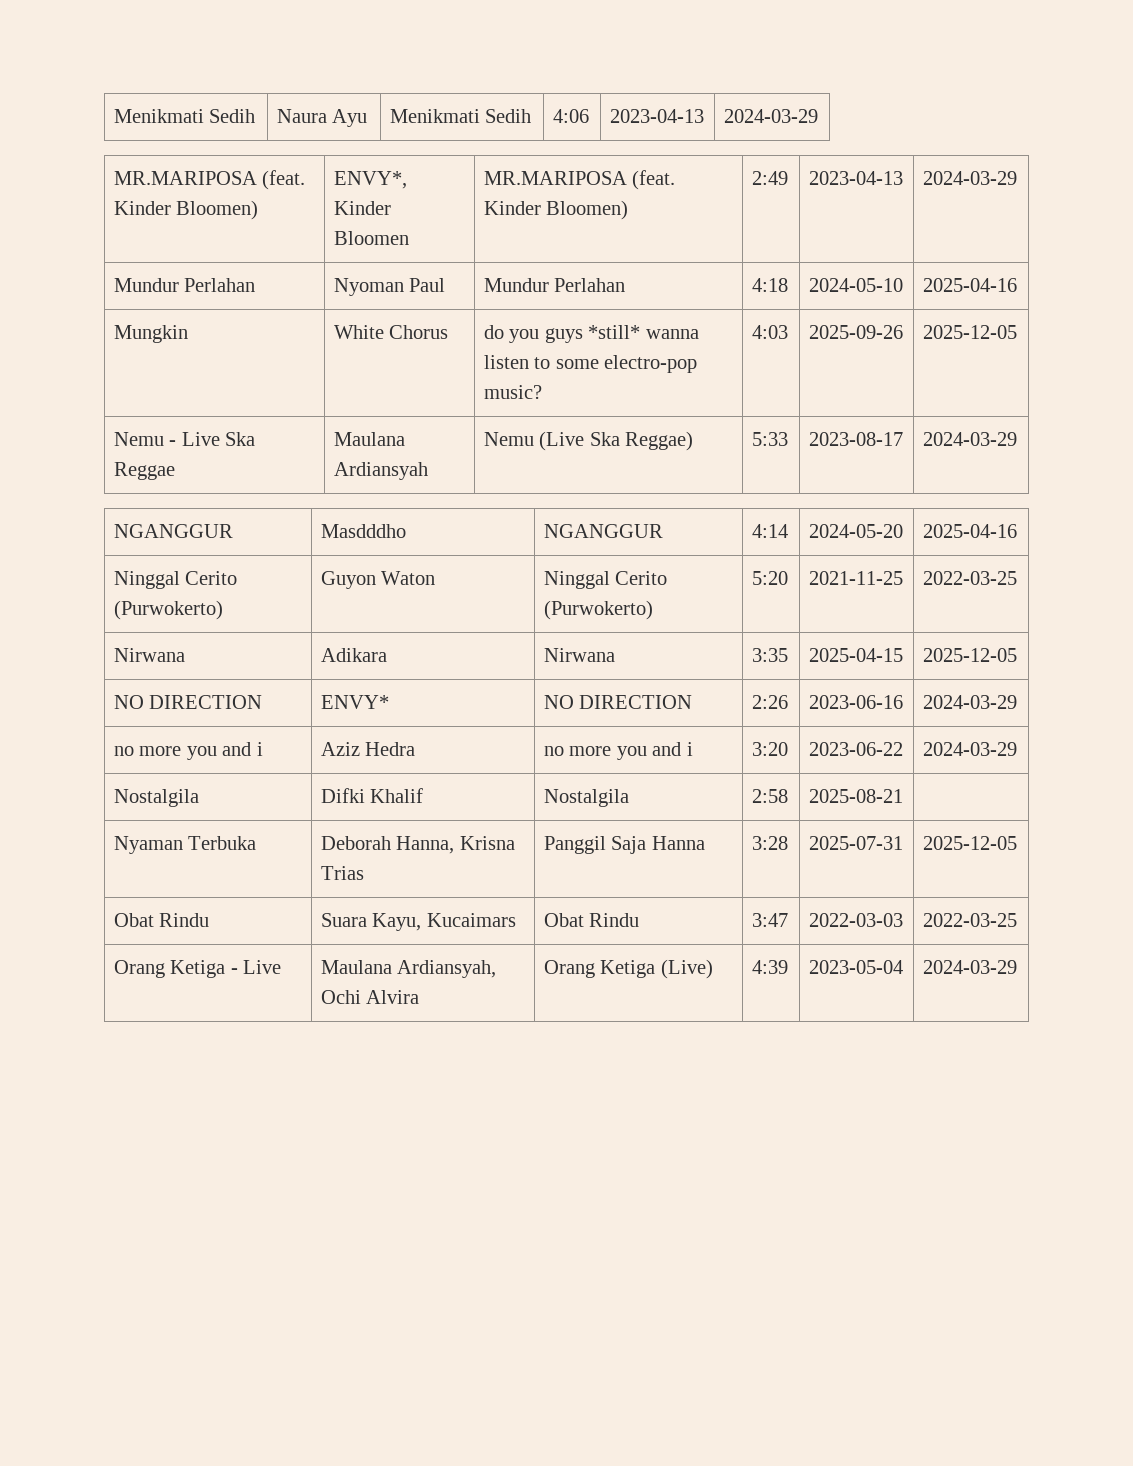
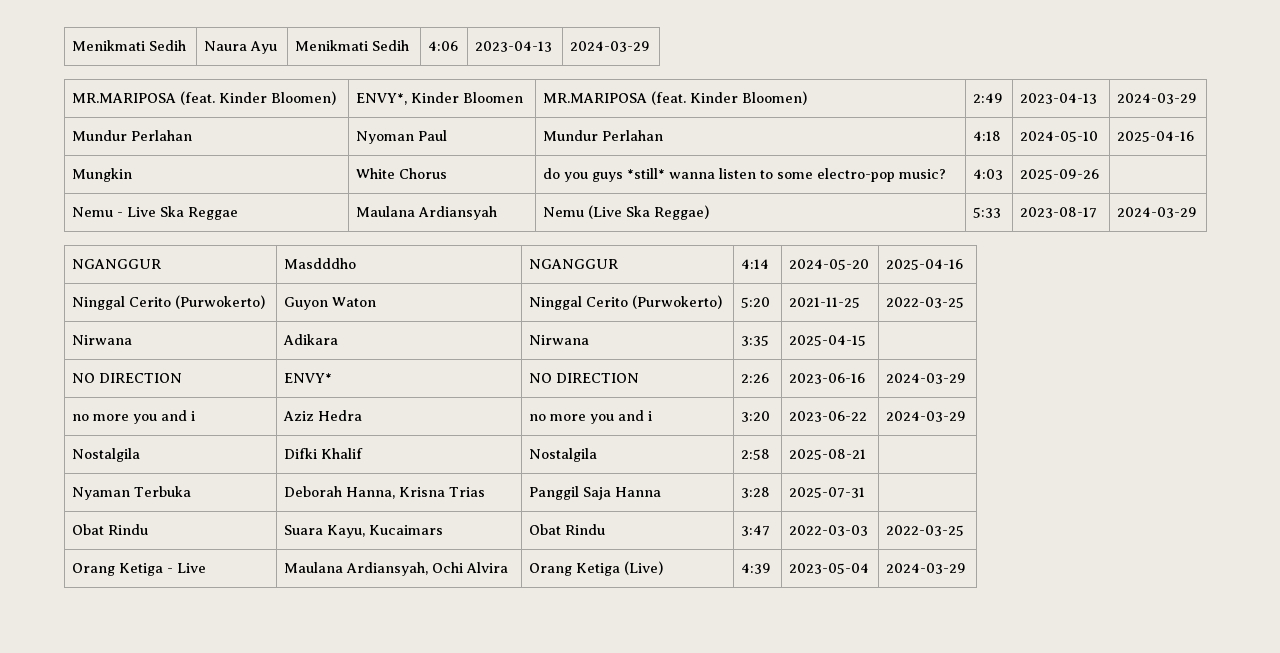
- Mungkin | White Chorus | do you guys *still* wanna listen to some electro-pop music? | 4:03 | 2025-09-26 | 2025-12-05
+ Mungkin | White Chorus | do you guys *still* wanna listen to some electro-pop music? | 4:03 | 2025-09-26 |
- Nirwana | Adikara | Nirwana | 3:35 | 2025-04-15 | 2025-12-05
+ Nirwana | Adikara | Nirwana | 3:35 | 2025-04-15 |
- Nyaman Terbuka | Deborah Hanna, Krisna Trias | Panggil Saja Hanna | 3:28 | 2025-07-31 | 2025-12-05
+ Nyaman Terbuka | Deborah Hanna, Krisna Trias | Panggil Saja Hanna | 3:28 | 2025-07-31 |

